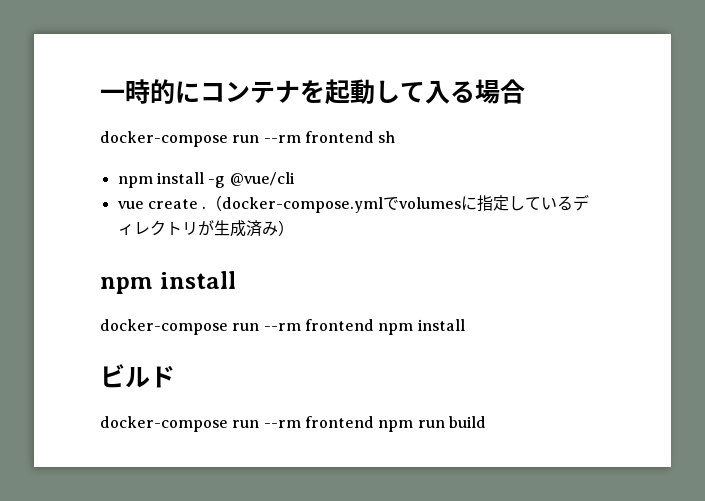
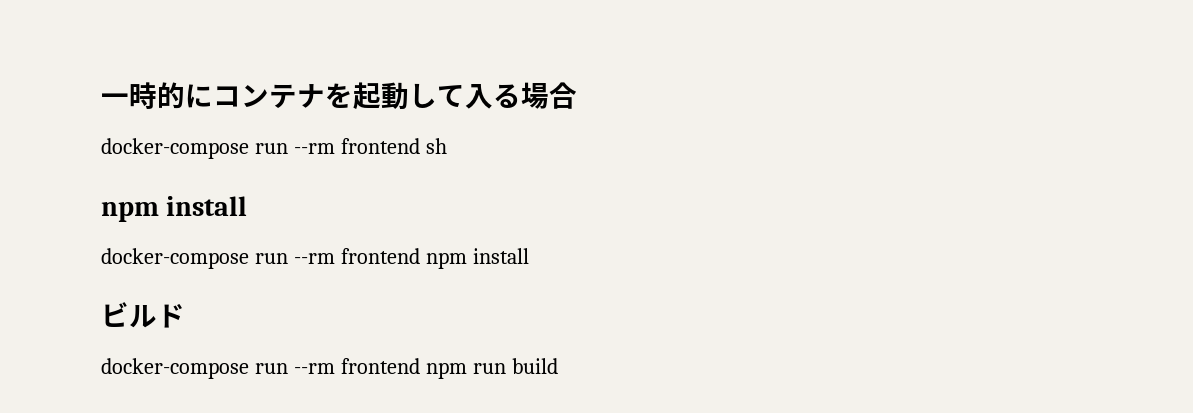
- npm install -g @vue/cli
- vue create .（docker-compose.ymlでvolumesに指定しているディレクトリが生成済み）

